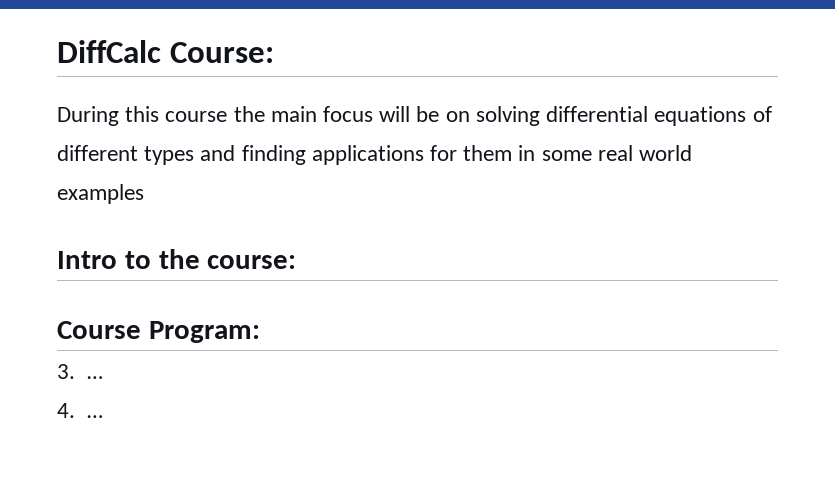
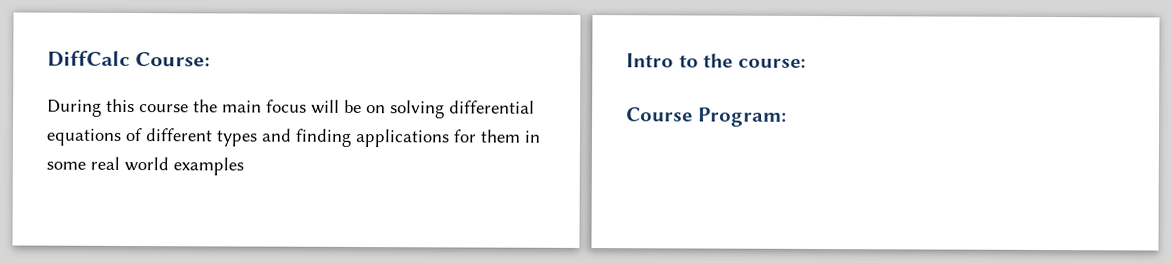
- 3. …
- 4. …

